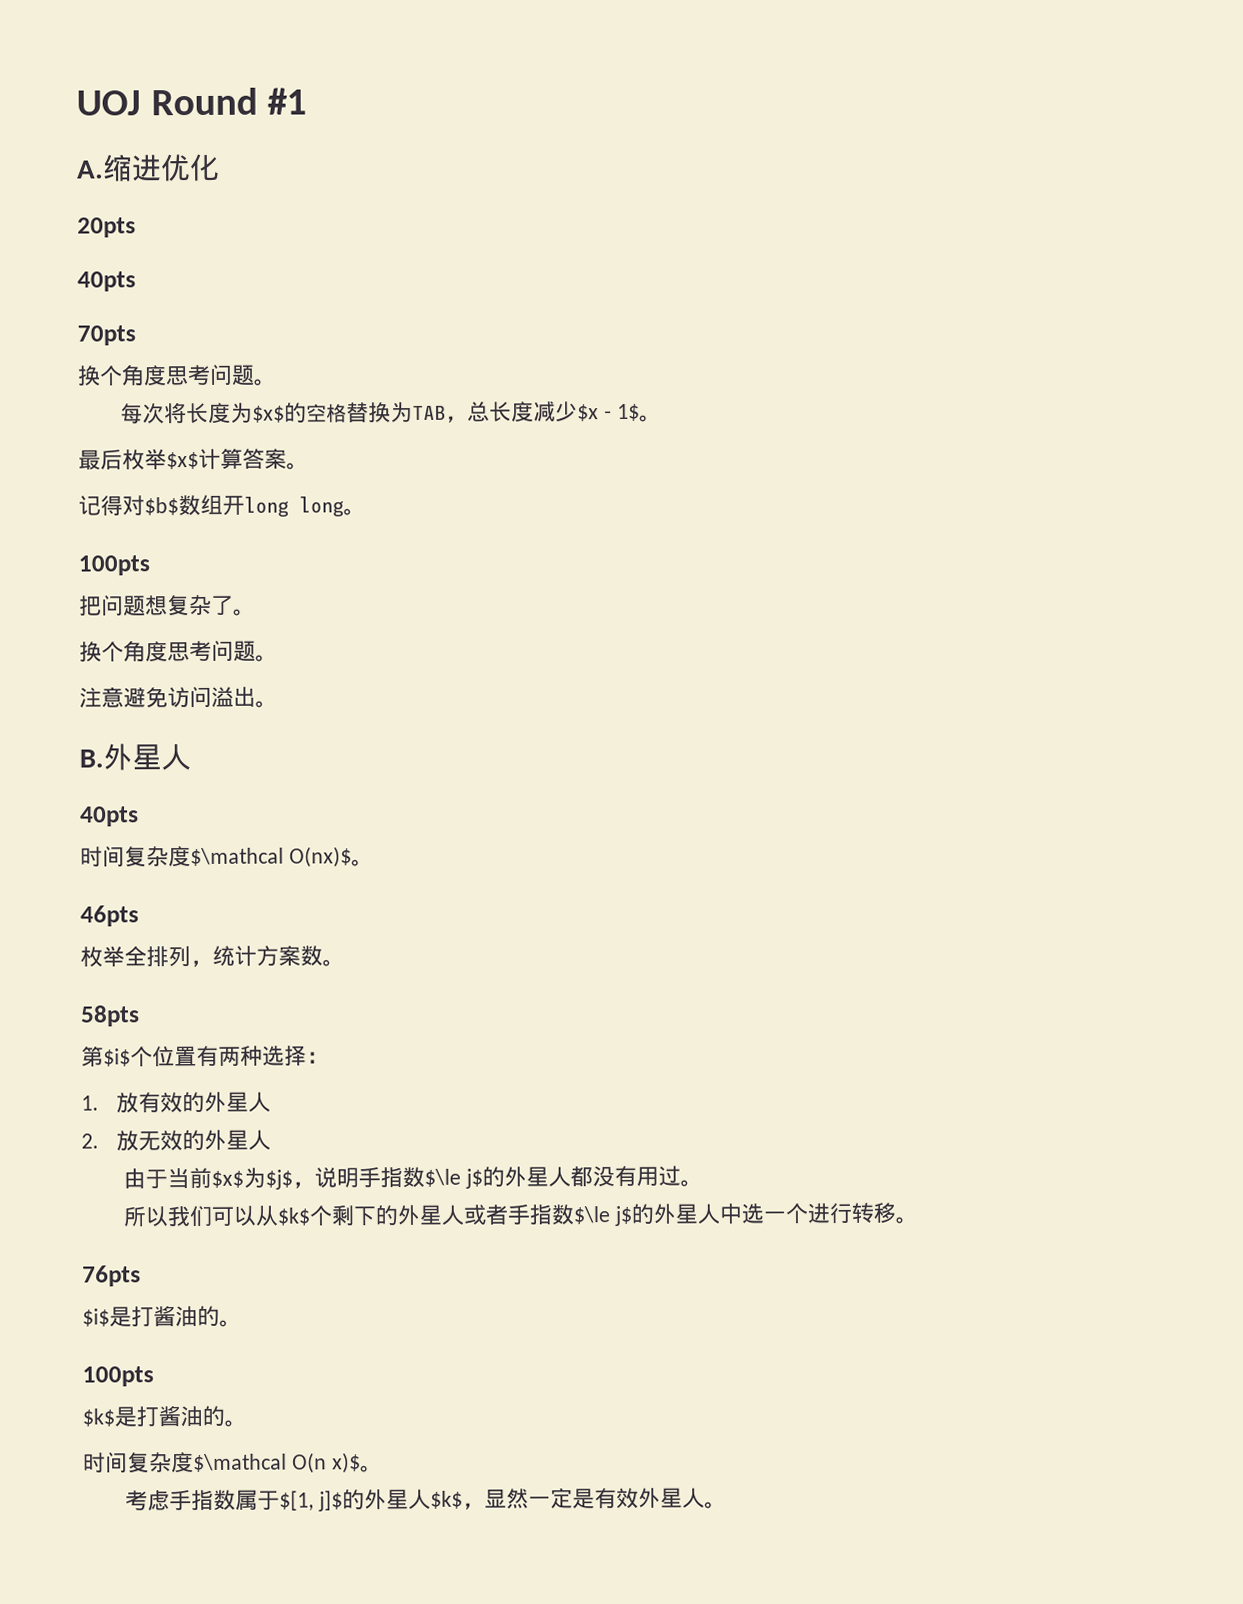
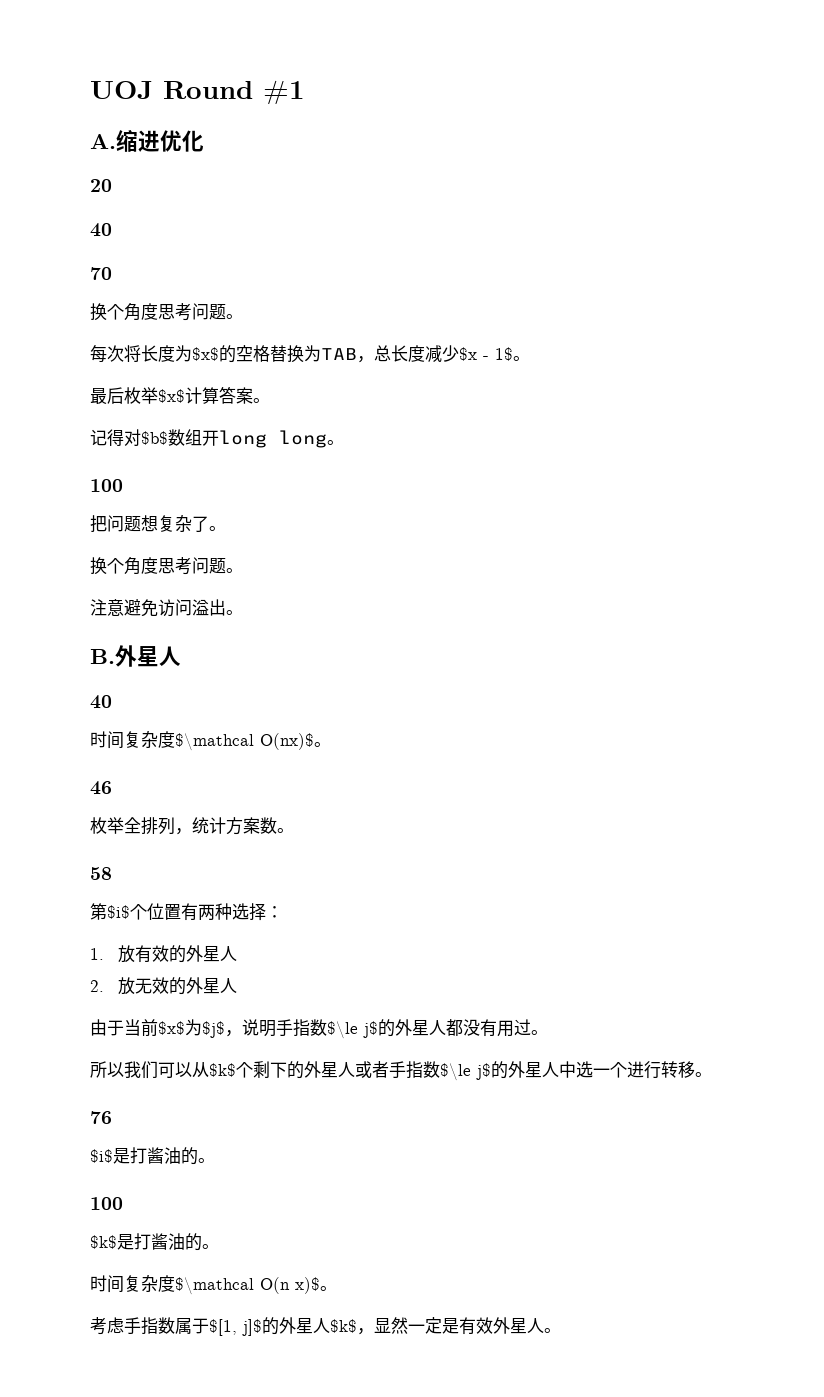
- 20pts
- 40pts
- 70pts
+ 20
+ 40
+ 70
  记得对$b$数组开long long。
- 100pts
+ 100
  B.外星人
- 40pts
+ 40
- 46pts
+ 46
- 58pts
+ 58
- 76pts
+ 76
  $i$是打酱油的。
- 100pts
+ 100

